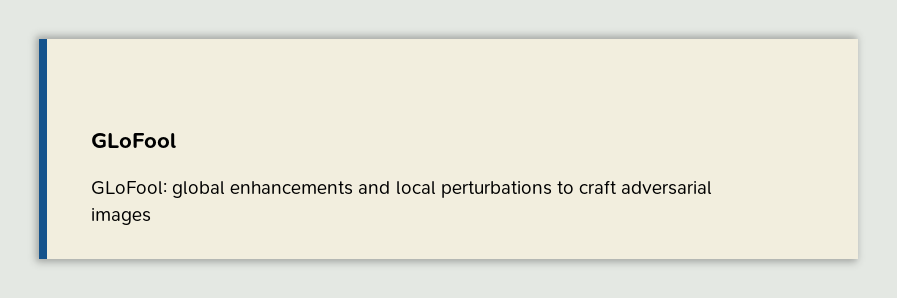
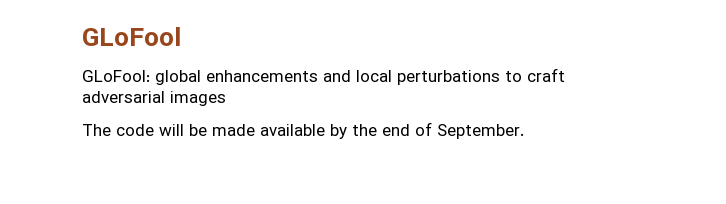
+ The code will be made available by the end of September.

